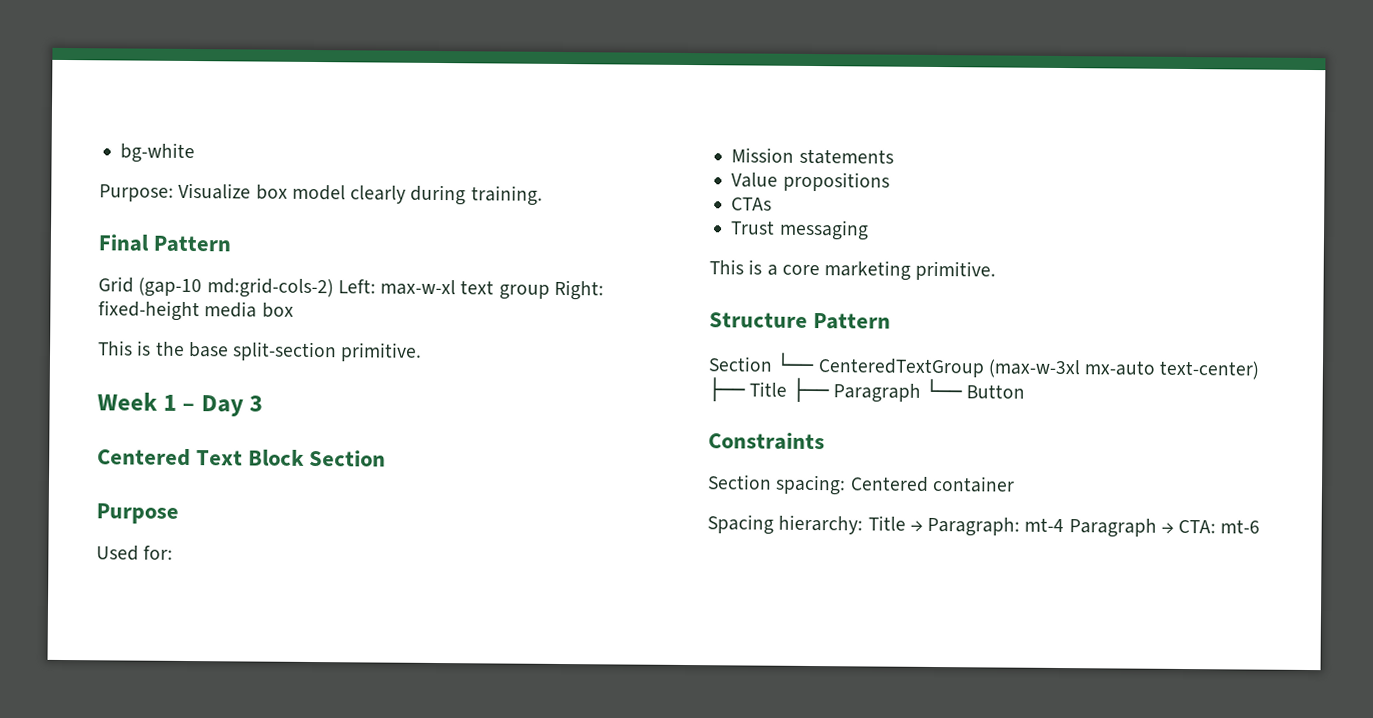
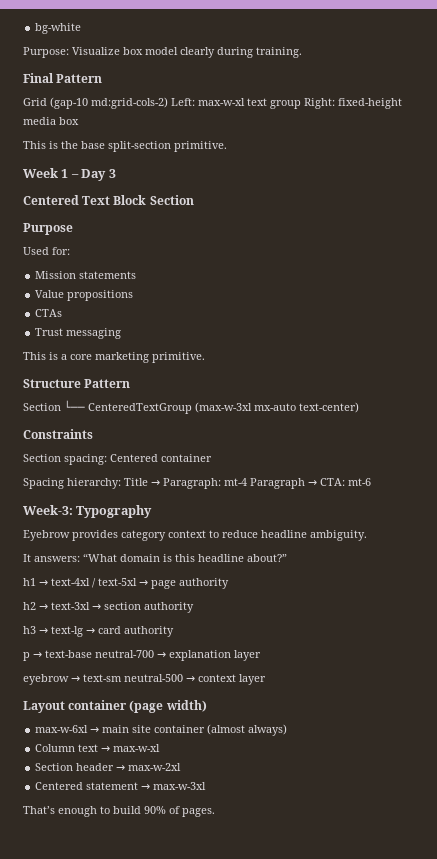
- Section └── CenteredTextGroup (max-w-3xl mx-auto text-center) ├── Title ├── Paragraph └── Button
+ Section └── CenteredTextGroup (max-w-3xl mx-auto text-center)
+ Week-3: Typography
+ Eyebrow provides category context to reduce headline ambiguity.
+ It answers: “What domain is this headline about?”
+ h1 → text-4xl / text-5xl → page authority
+ h2 → text-3xl → section authority
+ h3 → text-lg → card authority
+ p → text-base neutral-700 → explanation layer
+ eyebrow → text-sm neutral-500 → context layer
+ Layout container (page width)
+ max-w-6xl → main site container (almost always)
+ Column text → max-w-xl
+ Section header → max-w-2xl
+ Centered statement → max-w-3xl
+ That’s enough to build 90% of pages.

